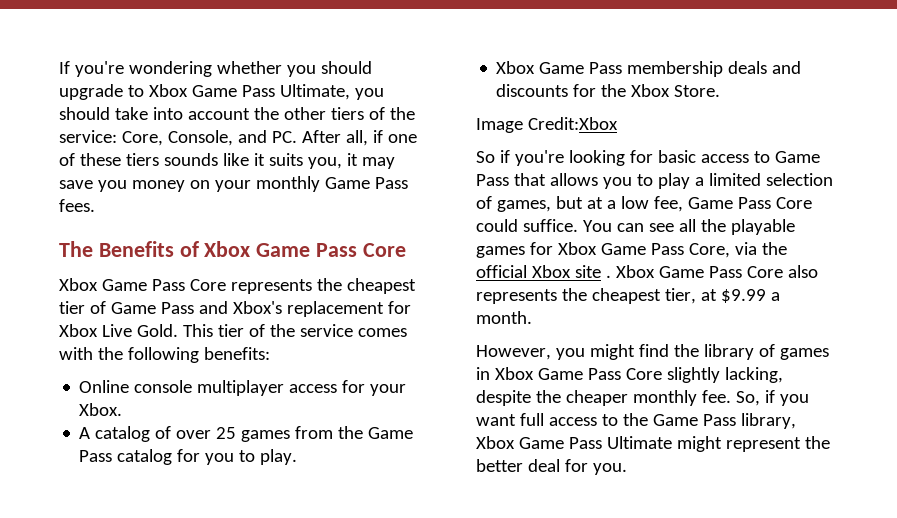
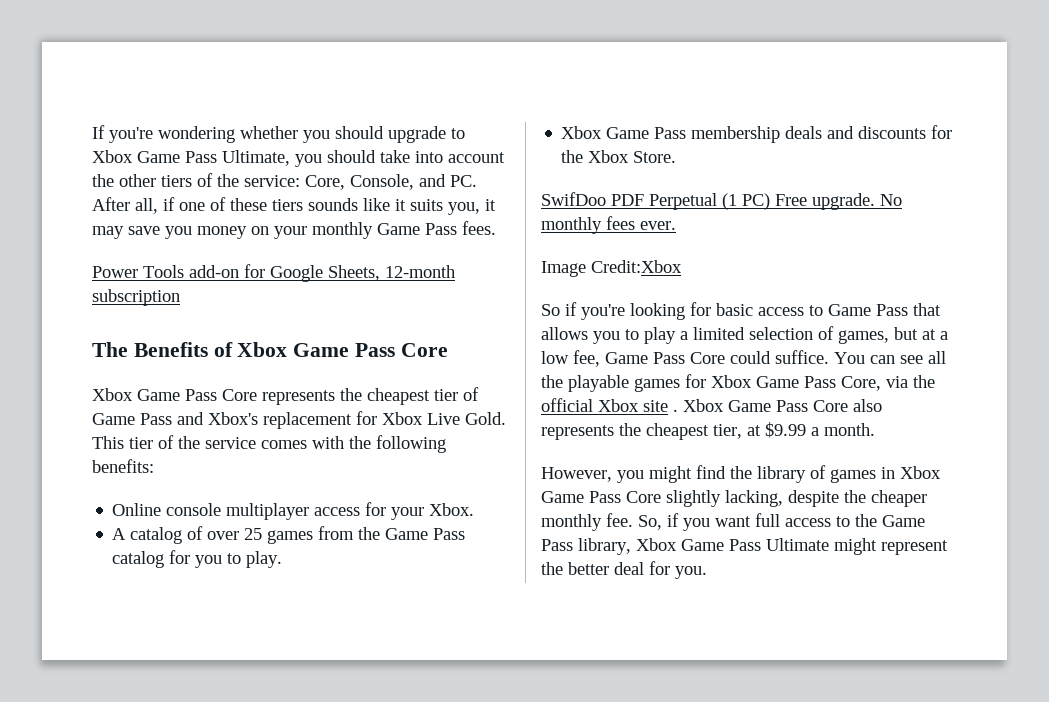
+ Power Tools add-on for Google Sheets, 12-month subscription
+ SwifDoo PDF Perpetual (1 PC) Free upgrade. No monthly fees ever.

